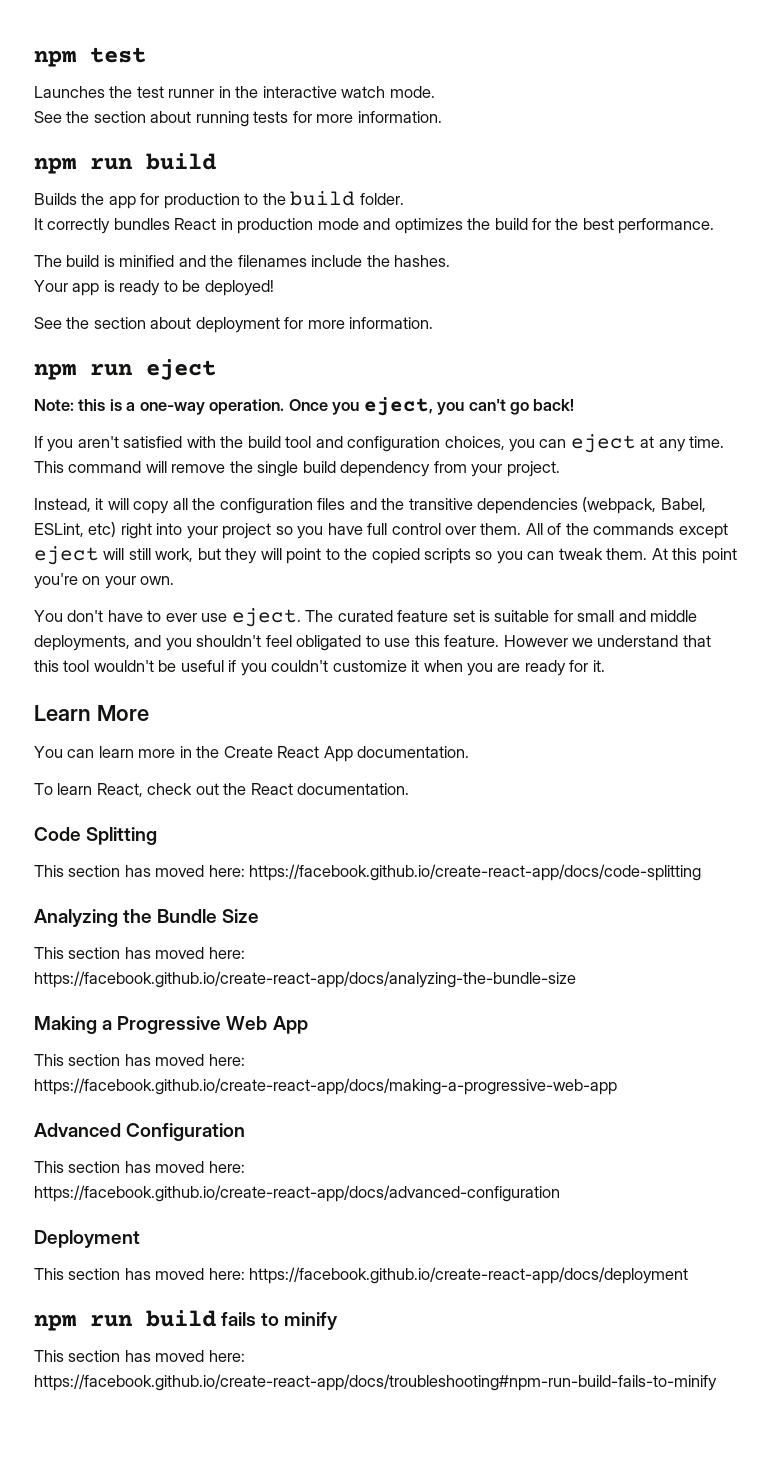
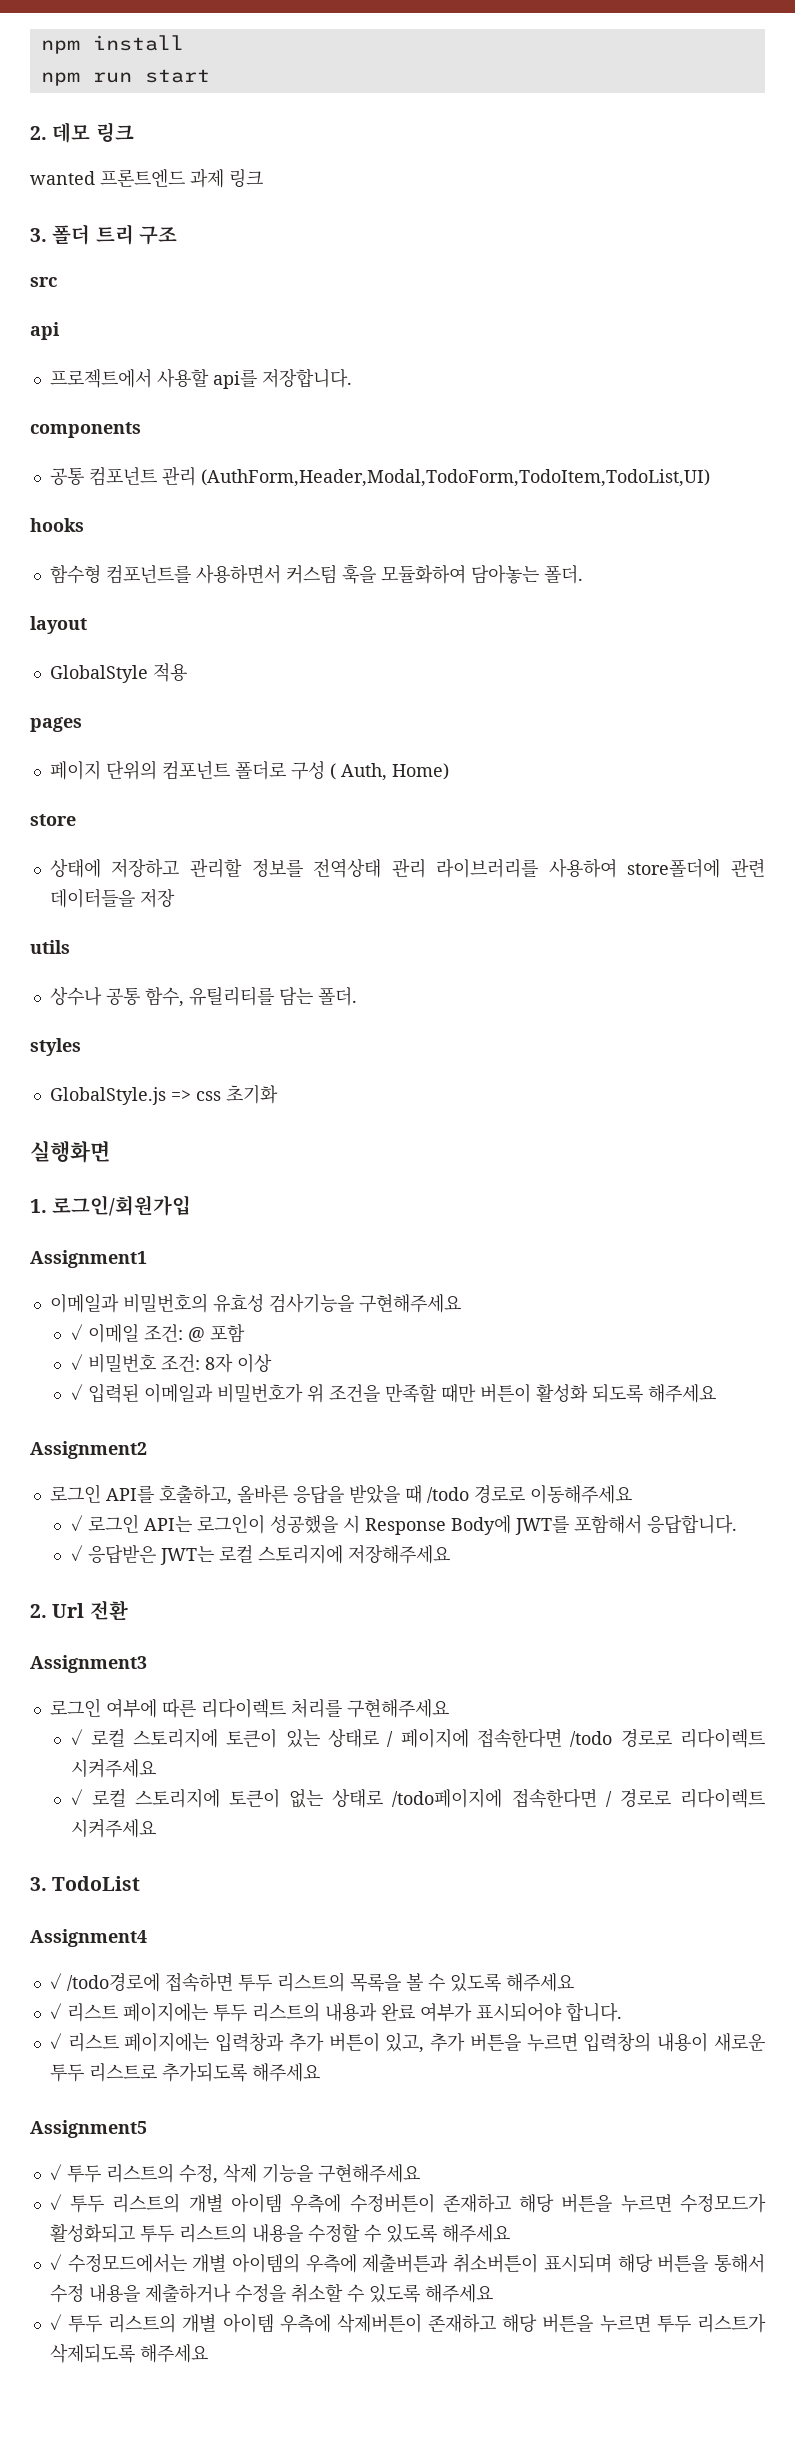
- npm test
- Launches the test runner in the interactive watch mode.
- See the section about running tests for more information.
- npm run build
- Builds the app for production to the build folder.
- It correctly bundles React in production mode and optimizes the build for the best performance.
- The build is minified and the filenames include the hashes.
- Your app is ready to be deployed!
- See the section about deployment for more information.
- npm run eject
- Note: this is a one-way operation. Once you eject, you can't go back!
- If you aren't satisfied with the build tool and configuration choices, you can eject at any time. This command will remove the single build dependency from your project.
- Instead, it will copy all the configuration files and the transitive dependencies (webpack, Babel, ESLint, etc) right into your project so you have full control over them. All of the commands except eject will still work, but they will point to the copied scripts so you can tweak them. At this point you're on your own.
- You don't have to ever use eject. The curated feature set is suitable for small and middle deployments, and you shouldn't feel obligated to use this feature. However we understand that this tool wouldn't be useful if you couldn't customize it when you are ready for it.
- Learn More
- You can learn more in the Create React App documentation.
- To learn React, check out the React documentation.
- Code Splitting
- This section has moved here: https://facebook.github.io/create-react-app/docs/code-splitting
- Analyzing the Bundle Size
- This section has moved here: https://facebook.github.io/create-react-app/docs/analyzing-the-bundle-size
- Making a Progressive Web App
- This section has moved here: https://facebook.github.io/create-react-app/docs/making-a-progressive-web-app
- Advanced Configuration
- This section has moved here: https://facebook.github.io/create-react-app/docs/advanced-configuration
- Deployment
- This section has moved here: https://facebook.github.io/create-react-app/docs/deployment
- npm run build fails to minify
- This section has moved here: https://facebook.github.io/create-react-app/docs/troubleshooting#npm-run-build-fails-to-minify
+ npm install
+ npm run start
+ 2. 데모 링크
+ wanted 프론트엔드 과제 링크
+ 3. 폴더 트리 구조
+ src
+ api
+ 프로젝트에서 사용할 api를 저장합니다.
+ components
+ 공통 컴포넌트 관리 (AuthForm,Header,Modal,TodoForm,TodoItem,TodoList,UI)
+ hooks
+ 함수형 컴포넌트를 사용하면서 커스텀 훅을 모듈화하여 담아놓는 폴더.
+ layout
+ GlobalStyle 적용
+ pages
+ 페이지 단위의 컴포넌트 폴더로 구성 ( Auth, Home)
+ store
+ 상태에 저장하고 관리할 정보를 전역상태 관리 라이브러리를 사용하여 store폴더에 관련 데이터들을 저장
+ utils
+ 상수나 공통 함수, 유틸리티를 담는 폴더.
+ styles
+ GlobalStyle.js => css 초기화
+ 실행화면
+ 1. 로그인/회원가입
+ Assignment1
+ 이메일과 비밀번호의 유효성 검사기능을 구현해주세요
+ ✓ 이메일 조건: @ 포함
+ ✓ 비밀번호 조건: 8자 이상
+ ✓ 입력된 이메일과 비밀번호가 위 조건을 만족할 때만 버튼이 활성화 되도록 해주세요
+ Assignment2
+ 로그인 API를 호출하고, 올바른 응답을 받았을 때 /todo 경로로 이동해주세요
+ ✓ 로그인 API는 로그인이 성공했을 시 Response Body에 JWT를 포함해서 응답합니다.
+ ✓ 응답받은 JWT는 로컬 스토리지에 저장해주세요
+ 2. Url 전환
+ Assignment3
+ 로그인 여부에 따른 리다이렉트 처리를 구현해주세요
+ ✓ 로컬 스토리지에 토큰이 있는 상태로 / 페이지에 접속한다면 /todo 경로로 리다이렉트 시켜주세요
+ ✓ 로컬 스토리지에 토큰이 없는 상태로 /todo페이지에 접속한다면 / 경로로 리다이렉트 시켜주세요
+ 3. TodoList
+ Assignment4
+ ✓ /todo경로에 접속하면 투두 리스트의 목록을 볼 수 있도록 해주세요
+ ✓ 리스트 페이지에는 투두 리스트의 내용과 완료 여부가 표시되어야 합니다.
+ ✓ 리스트 페이지에는 입력창과 추가 버튼이 있고, 추가 버튼을 누르면 입력창의 내용이 새로운 투두 리스트로 추가되도록 해주세요
+ Assignment5
+ ✓ 투두 리스트의 수정, 삭제 기능을 구현해주세요
+ ✓ 투두 리스트의 개별 아이템 우측에 수정버튼이 존재하고 해당 버튼을 누르면 수정모드가 활성화되고 투두 리스트의 내용을 수정할 수 있도록 해주세요
+ ✓ 수정모드에서는 개별 아이템의 우측에 제출버튼과 취소버튼이 표시되며 해당 버튼을 통해서 수정 내용을 제출하거나 수정을 취소할 수 있도록 해주세요
+ ✓ 투두 리스트의 개별 아이템 우측에 삭제버튼이 존재하고 해당 버튼을 누르면 투두 리스트가 삭제되도록 해주세요

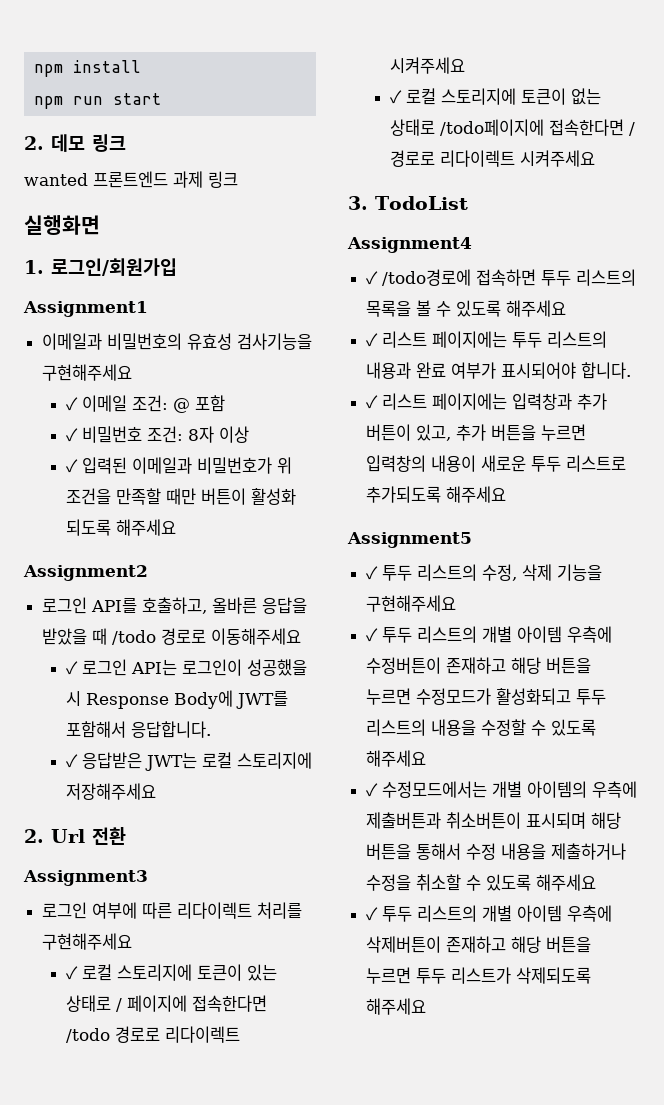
- 3. 폴더 트리 구조
- src
- api
- 프로젝트에서 사용할 api를 저장합니다.
- components
- 공통 컴포넌트 관리 (AuthForm,Header,Modal,TodoForm,TodoItem,TodoList,UI)
- hooks
- 함수형 컴포넌트를 사용하면서 커스텀 훅을 모듈화하여 담아놓는 폴더.
- layout
- GlobalStyle 적용
- pages
- 페이지 단위의 컴포넌트 폴더로 구성 ( Auth, Home)
- store
- 상태에 저장하고 관리할 정보를 전역상태 관리 라이브러리를 사용하여 store폴더에 관련 데이터들을 저장
- utils
- 상수나 공통 함수, 유틸리티를 담는 폴더.
- styles
- GlobalStyle.js => css 초기화

